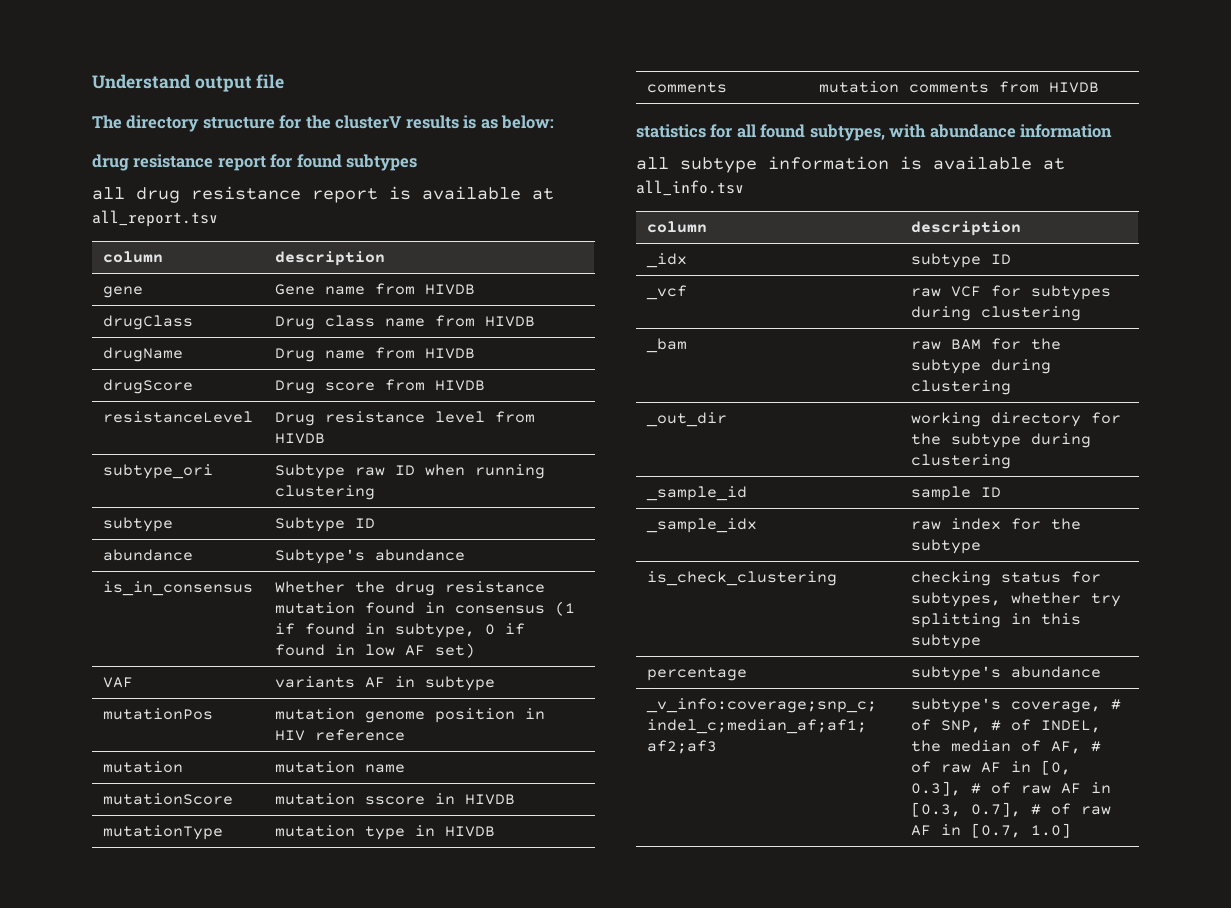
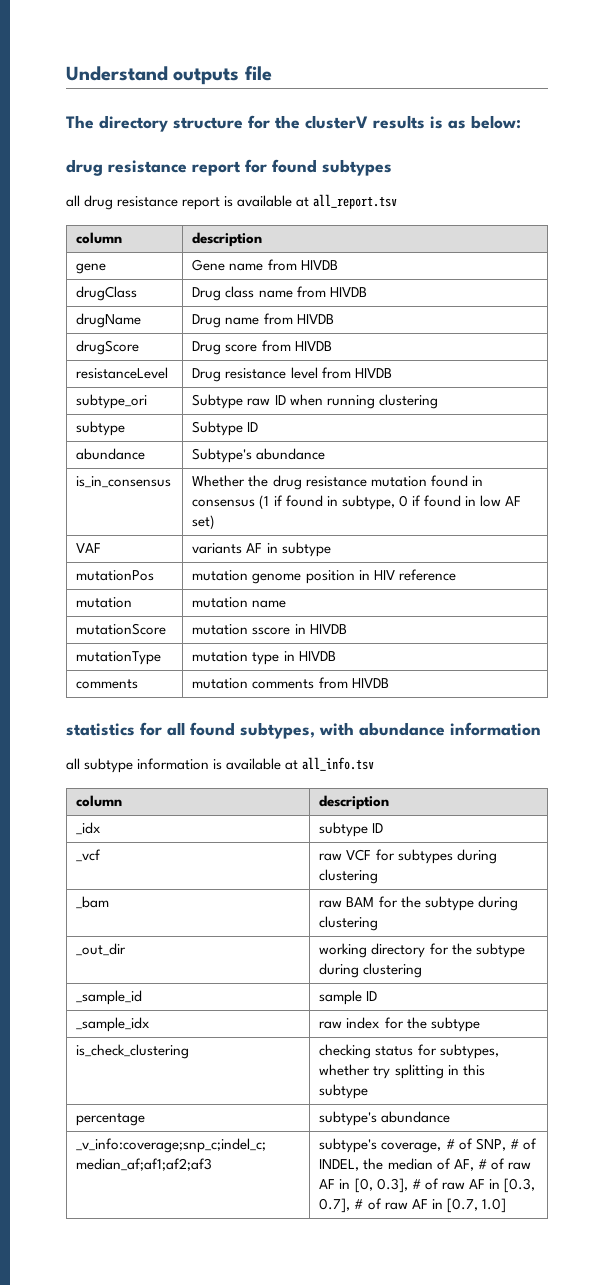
- Understand output file
+ Understand outputs file

